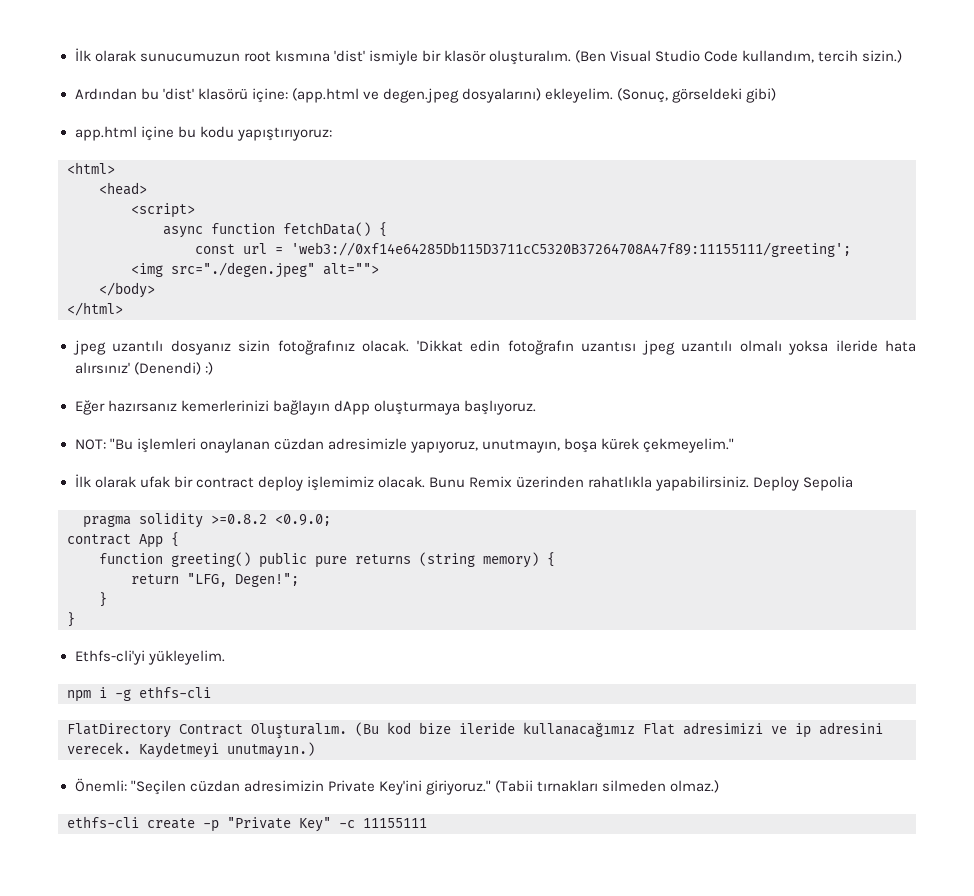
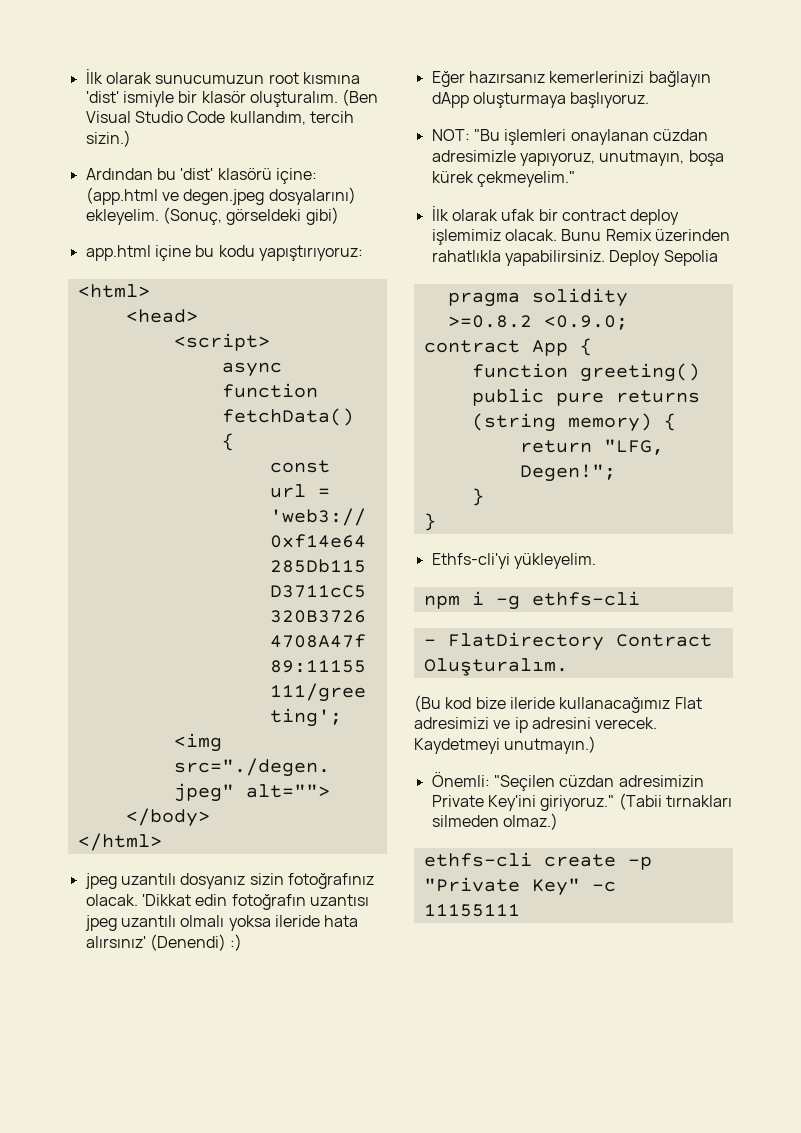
- FlatDirectory Contract Oluşturalım. (Bu kod bize ileride kullanacağımız Flat adresimizi ve ip adresini verecek.
+ - FlatDirectory Contract Oluşturalım.
+ (Bu kod bize ileride kullanacağımız Flat adresimizi ve ip adresini verecek.

